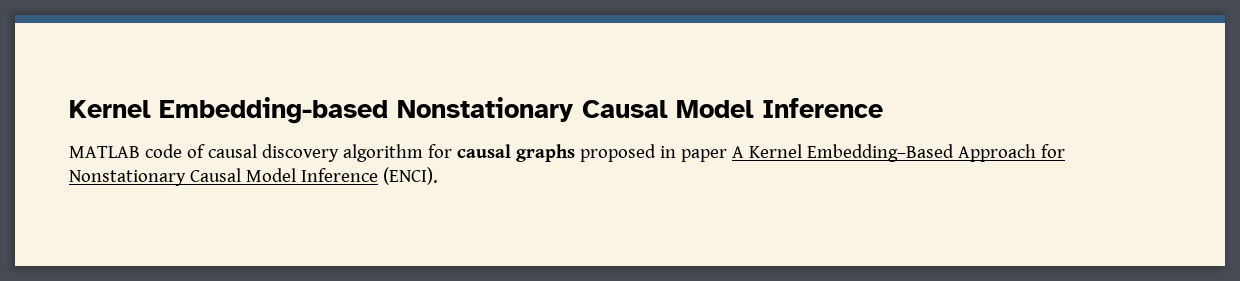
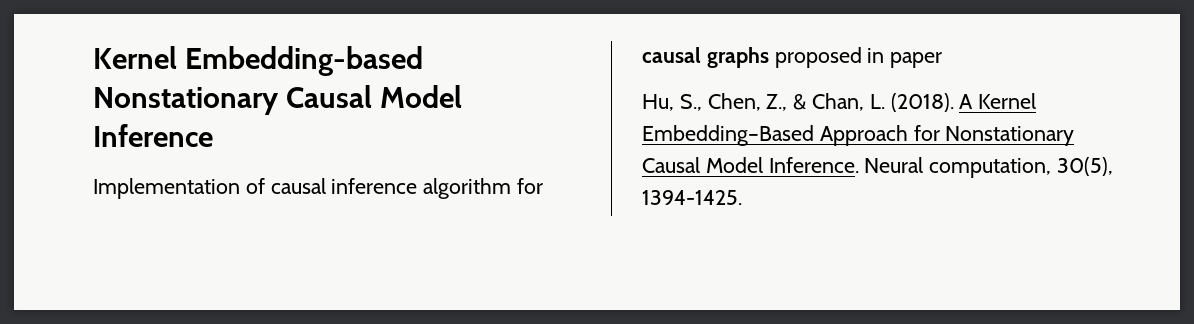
- MATLAB code of causal discovery algorithm for causal graphs proposed in paper A Kernel Embedding–Based Approach for Nonstationary Causal Model Inference (ENCI).
+ Implementation of causal inference algorithm for causal graphs proposed in paper
+ Hu, S., Chen, Z., & Chan, L. (2018). A Kernel Embedding–Based Approach for Nonstationary Causal Model Inference. Neural computation, 30(5), 1394-1425.

